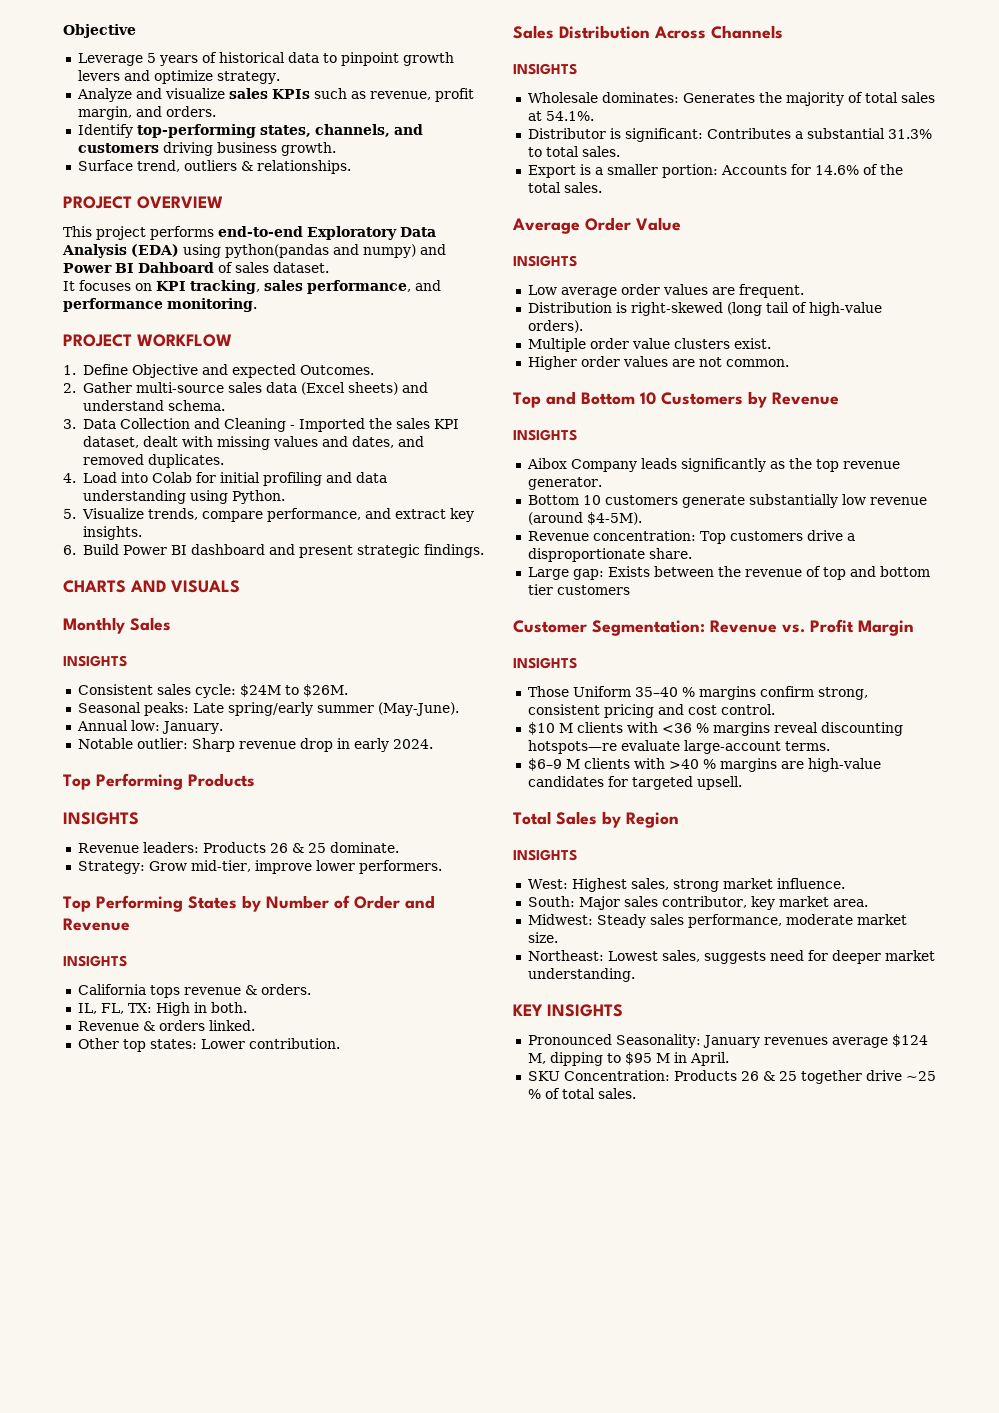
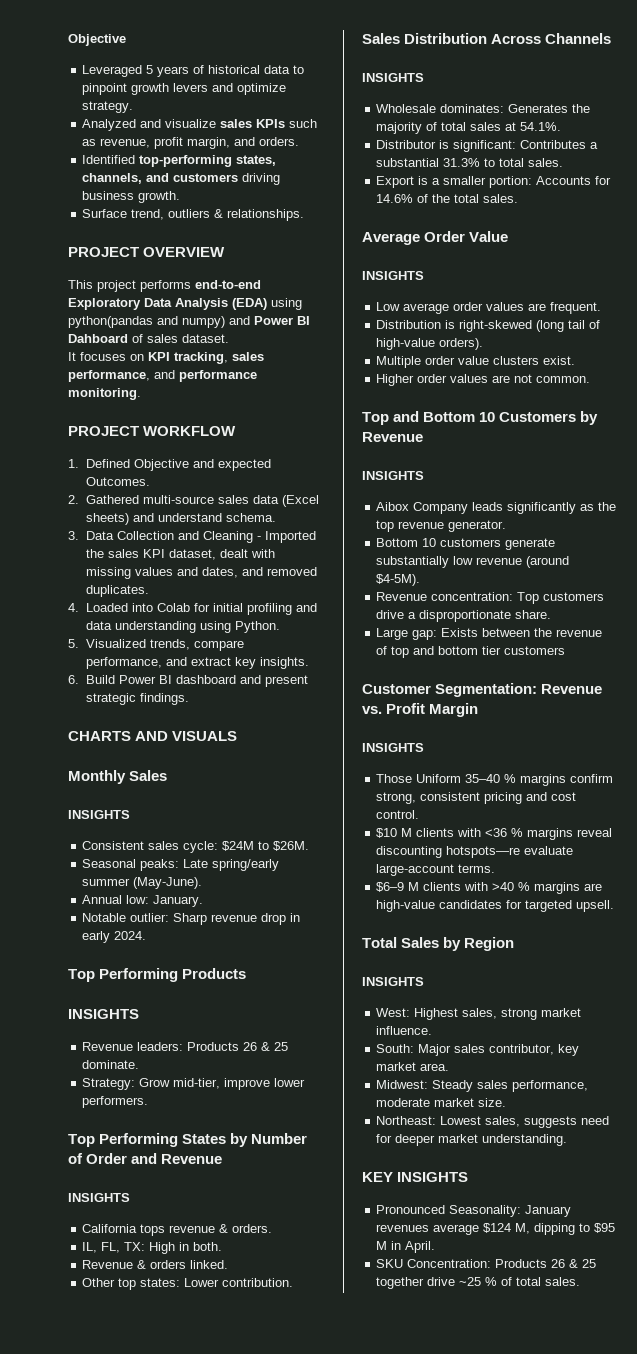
- Leverage 5 years of historical data to pinpoint growth levers and optimize strategy.
+ Leveraged 5 years of historical data to pinpoint growth levers and optimize strategy.
- Analyze and visualize sales KPIs such as revenue, profit margin, and orders.
+ Analyzed and visualize sales KPIs such as revenue, profit margin, and orders.
- Identify top-performing states, channels, and customers driving business growth.
+ Identified top-performing states, channels, and customers driving business growth.
- 1. Define Objective and expected Outcomes.
+ 1. Defined Objective and expected Outcomes.
- 2. Gather multi-source sales data (Excel sheets) and understand schema.
+ 2. Gathered multi-source sales data (Excel sheets) and understand schema.
- 4. Load into Colab for initial profiling and data understanding using Python.
+ 4. Loaded into Colab for initial profiling and data understanding using Python.
- 5. Visualize trends, compare performance, and extract key insights.
+ 5. Visualized trends, compare performance, and extract key insights.

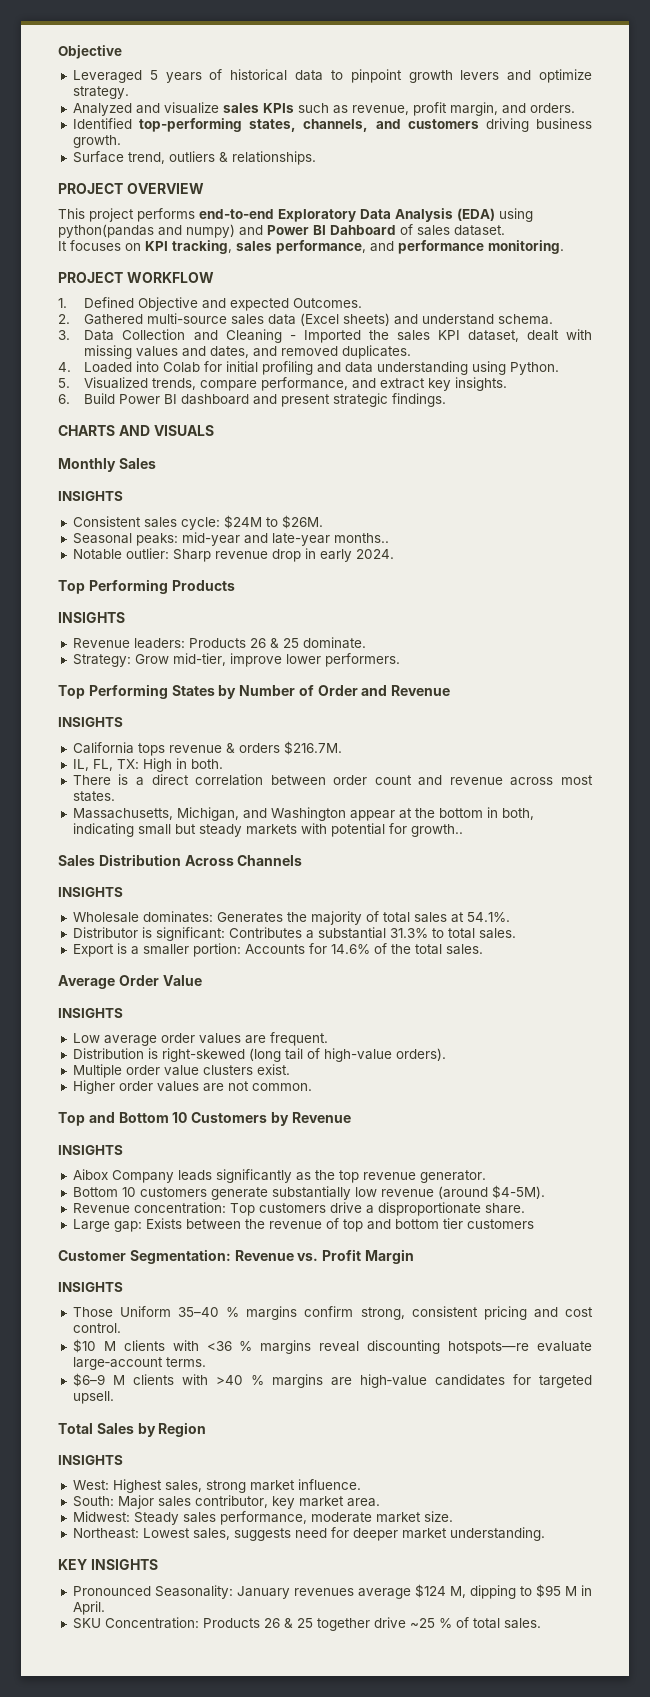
- Seasonal peaks: Late spring/early summer (May-June).
- Annual low: January.
+ Seasonal peaks: mid-year and late-year months..
- California tops revenue & orders.
+ California tops revenue & orders $216.7M.
- Revenue & orders linked.
- Other top states: Lower contribution.
+ There is a direct correlation between order count and revenue across most states.
+ Massachusetts, Michigan, and Washington appear at the bottom in both, indicating small but steady markets with potential for growth..

